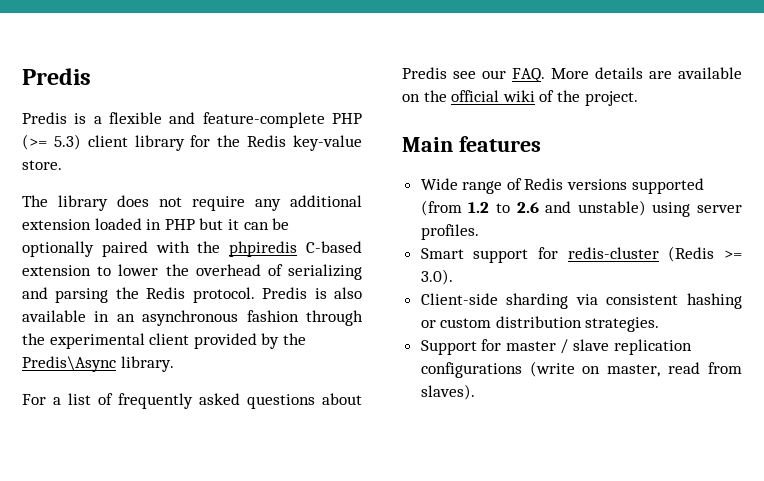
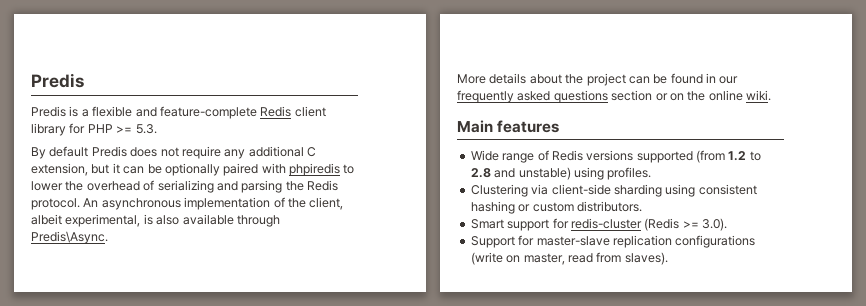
- Predis is a flexible and feature-complete PHP (>= 5.3) client library for the Redis key-value store.
- The library does not require any additional extension loaded in PHP but it can be optionally paired with the phpiredis C-based extension to lower the overhead of serializing and parsing the Redis protocol.
+ Predis is a flexible and feature-complete Redis client library for PHP >= 5.3.
+ By default Predis does not require any additional C extension, but it can be optionally paired with phpiredis to lower the overhead of serializing and parsing the Redis protocol.
- Predis is also available in an asynchronous fashion through the experimental client provided by the Predis\Async library.
- For a list of frequently asked questions about Predis see our FAQ. More details are available on the official wiki of the project.
+ An asynchronous implementation of the client, albeit experimental, is also available through Predis\Async.
+ More details about the project can be found in our frequently asked questions section or on the online wiki.
- Wide range of Redis versions supported (from 1.2 to 2.6 and unstable) using server profiles.
+ Wide range of Redis versions supported (from 1.2 to 2.8 and unstable) using profiles.
+ Clustering via client-side sharding using consistent hashing or custom distributors.
- Client-side sharding via consistent hashing or custom distribution strategies.
- Support for master / slave replication configurations (write on master, read from slaves).
+ Support for master-slave replication configurations (write on master, read from slaves).

